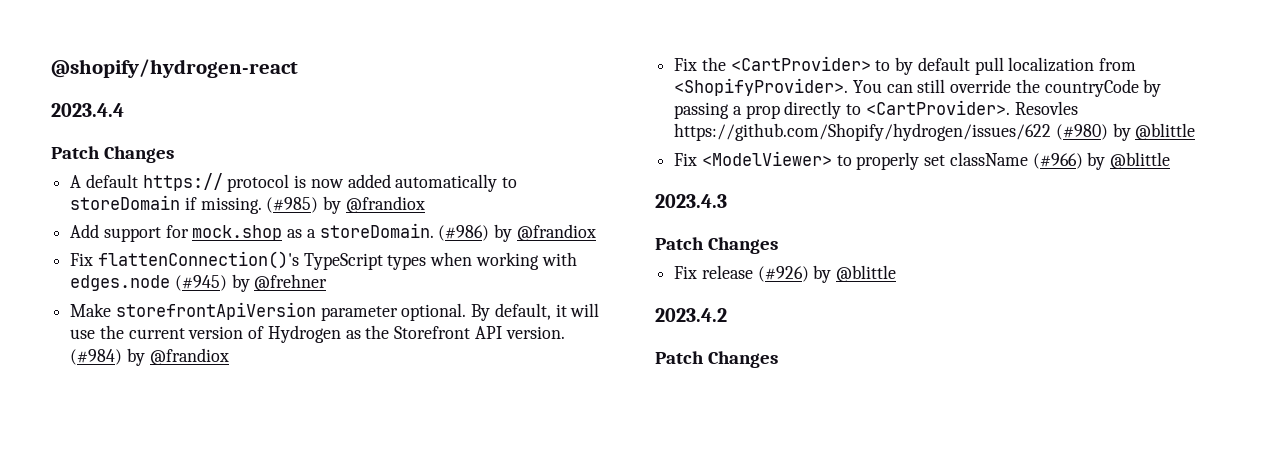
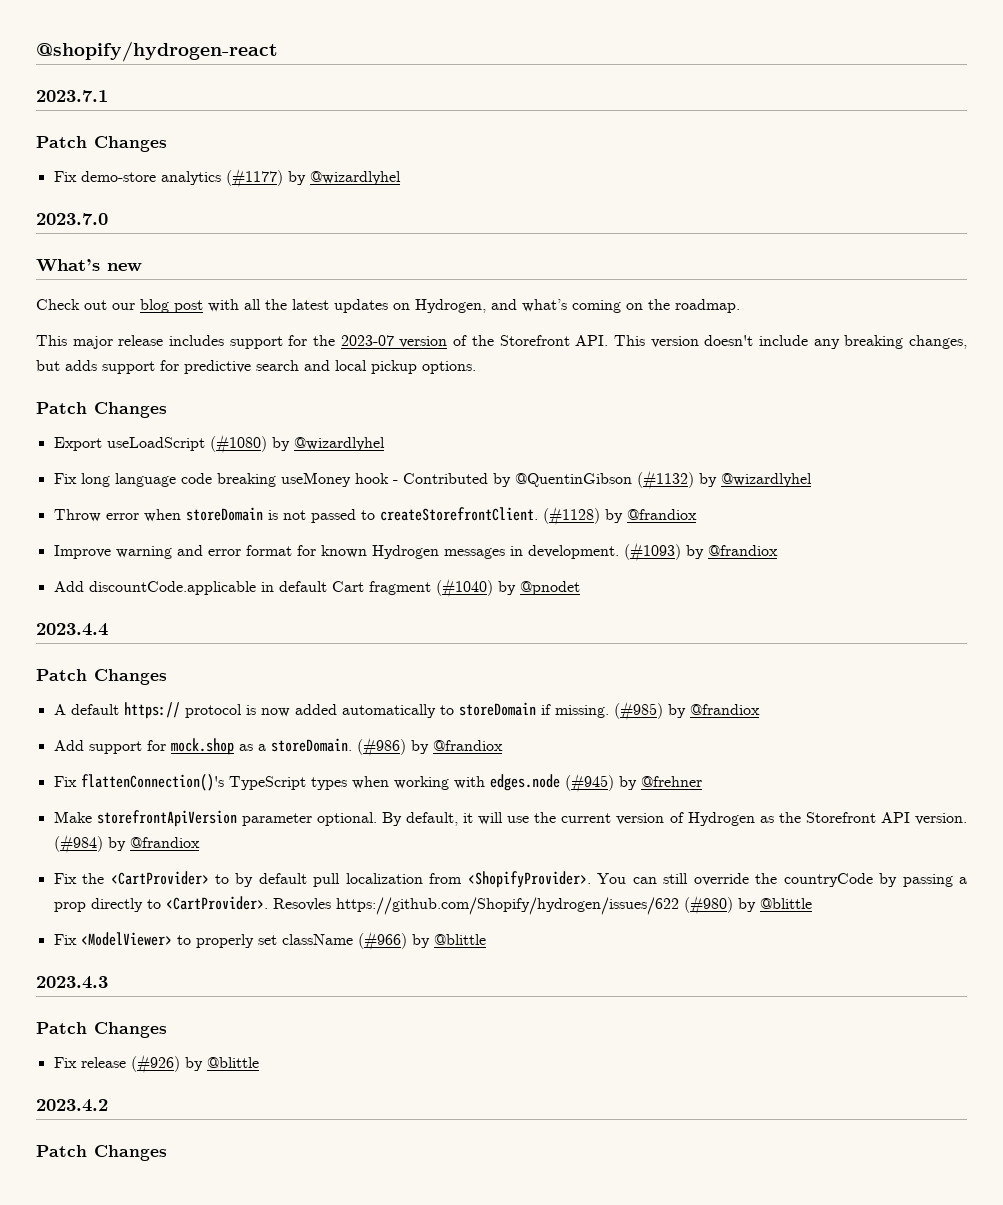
+ 2023.7.1
+ Patch Changes
+ Fix demo-store analytics (#1177) by @wizardlyhel
+ 2023.7.0
+ What’s new
+ Check out our blog post with all the latest updates on Hydrogen, and what’s coming on the roadmap.
+ This major release includes support for the 2023-07 version of the Storefront API. This version doesn't include any breaking changes, but adds support for predictive search and local pickup options.
+ Patch Changes
+ Export useLoadScript (#1080) by @wizardlyhel
+ Fix long language code breaking useMoney hook - Contributed by @QuentinGibson (#1132) by @wizardlyhel
+ Throw error when storeDomain is not passed to createStorefrontClient. (#1128) by @frandiox
+ Improve warning and error format for known Hydrogen messages in development. (#1093) by @frandiox
+ Add discountCode.applicable in default Cart fragment (#1040) by @pnodet

